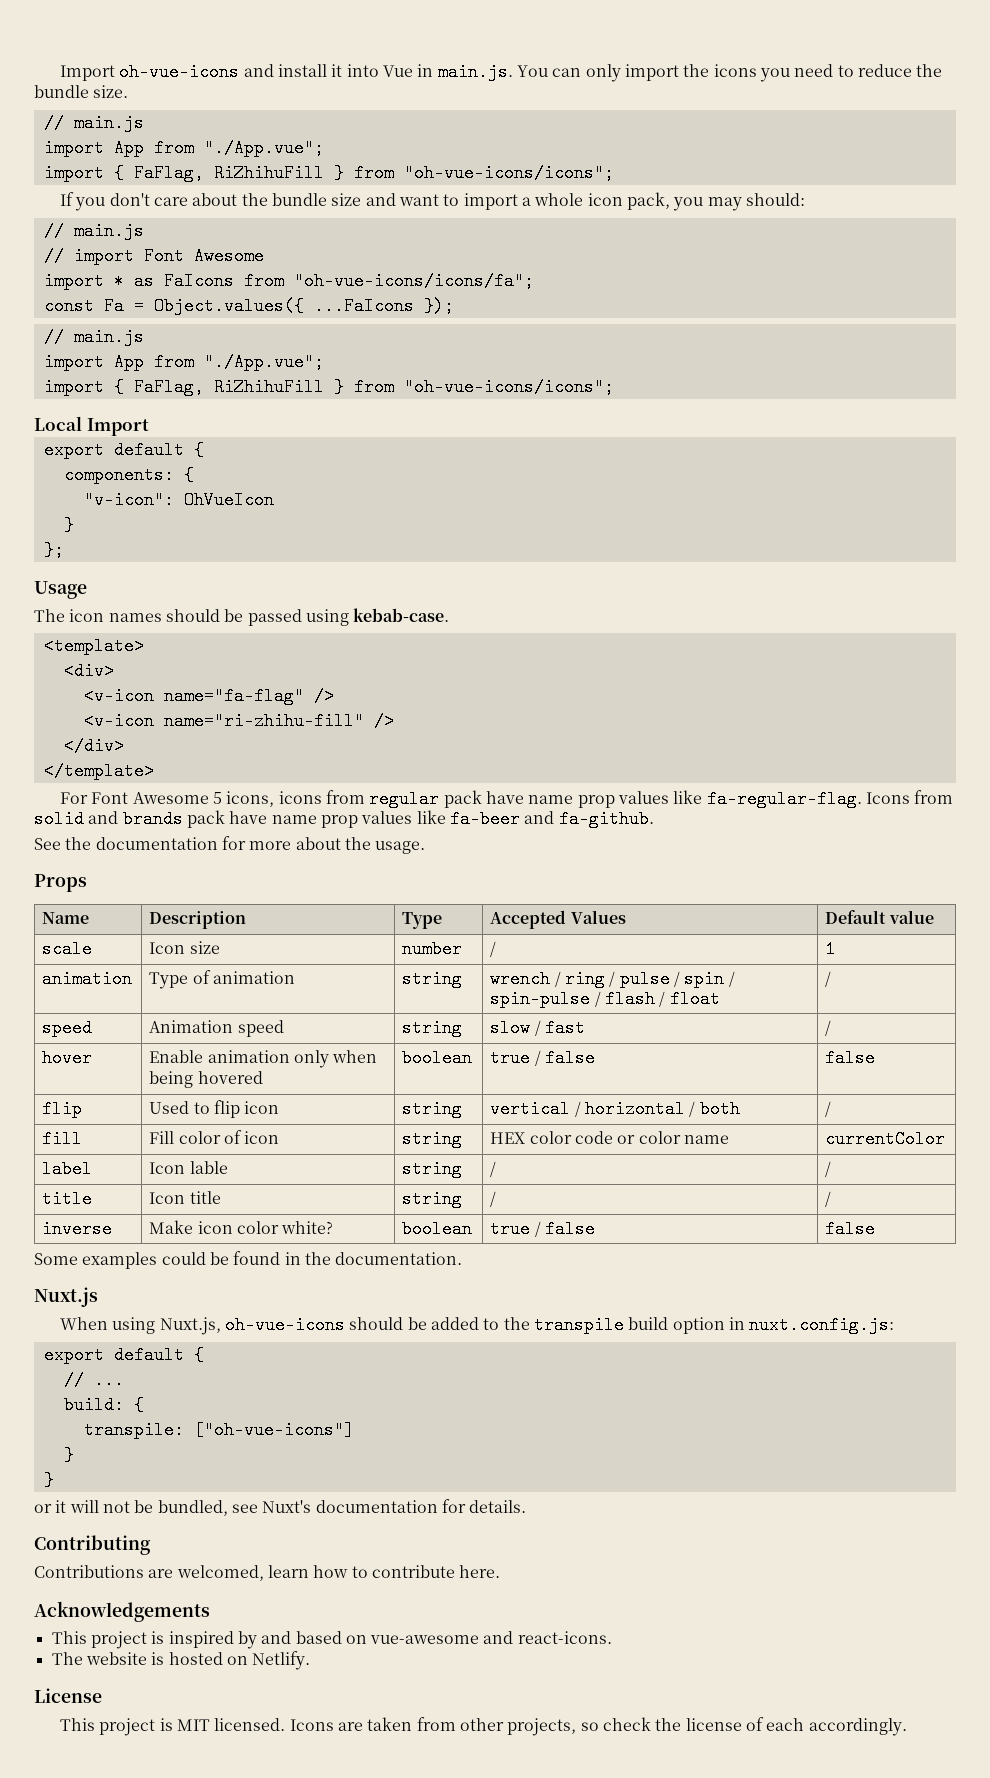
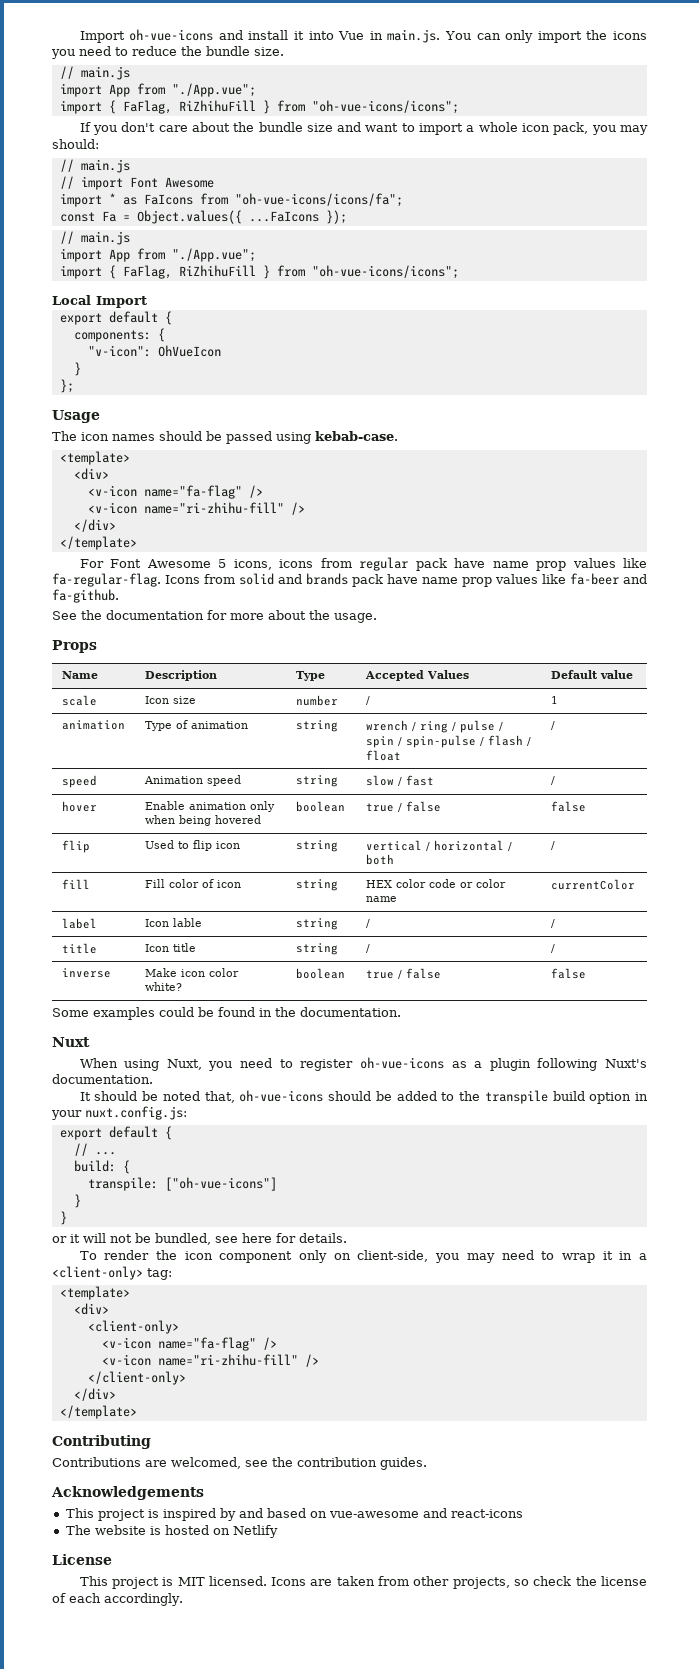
- Nuxt.js
+ Nuxt
- When using Nuxt.js, oh-vue-icons should be added to the transpile build option in nuxt.config.js:
+ When using Nuxt, you need to register oh-vue-icons as a plugin following Nuxt's documentation.
+ It should be noted that, oh-vue-icons should be added to the transpile build option in your nuxt.config.js:
- or it will not be bundled, see Nuxt's documentation for details.
+ or it will not be bundled, see here for details.
+ To render the icon component only on client-side, you may need to wrap it in a <client-only> tag:
+ <template>
+ <div>
+ <client-only>
+ <v-icon name="fa-flag" />
+ <v-icon name="ri-zhihu-fill" />
+ </client-only>
+ </div>
+ </template>
- Contributions are welcomed, learn how to contribute here.
+ Contributions are welcomed, see the contribution guides.
- This project is inspired by and based on vue-awesome and react-icons.
+ This project is inspired by and based on vue-awesome and react-icons
- The website is hosted on Netlify.
+ The website is hosted on Netlify

